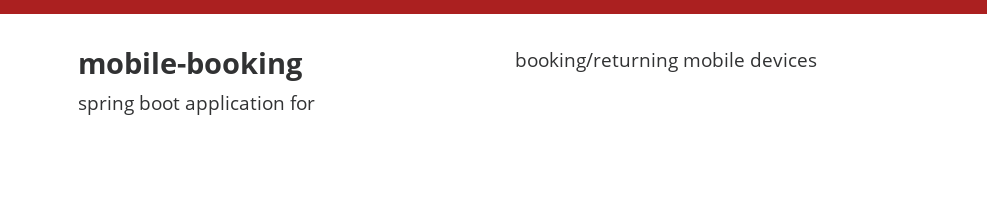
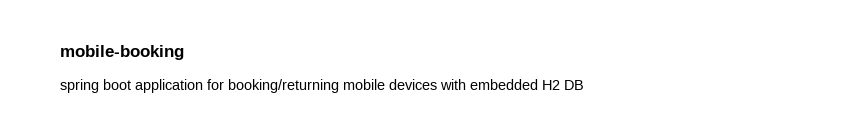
- spring boot application for booking/returning mobile devices
+ spring boot application for booking/returning mobile devices with embedded H2 DB

